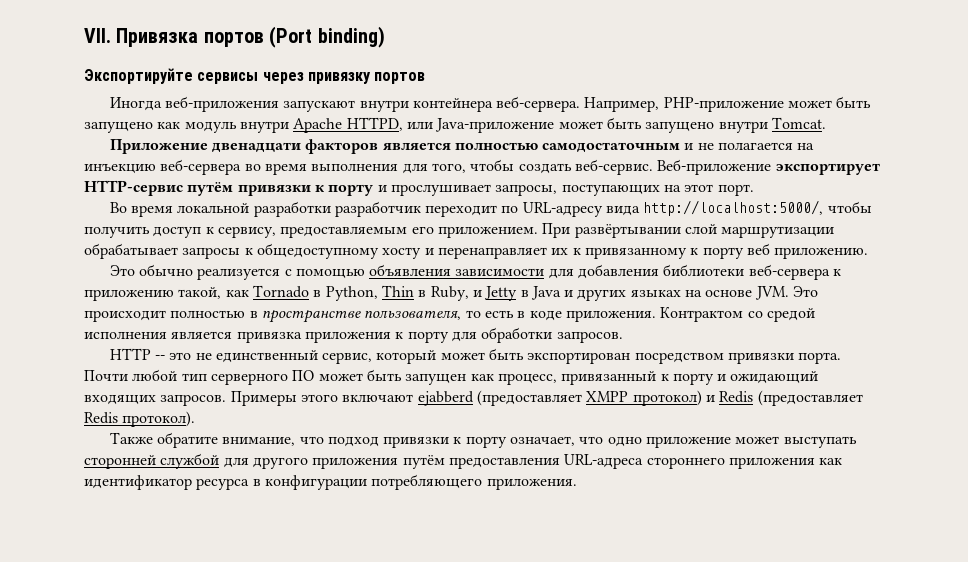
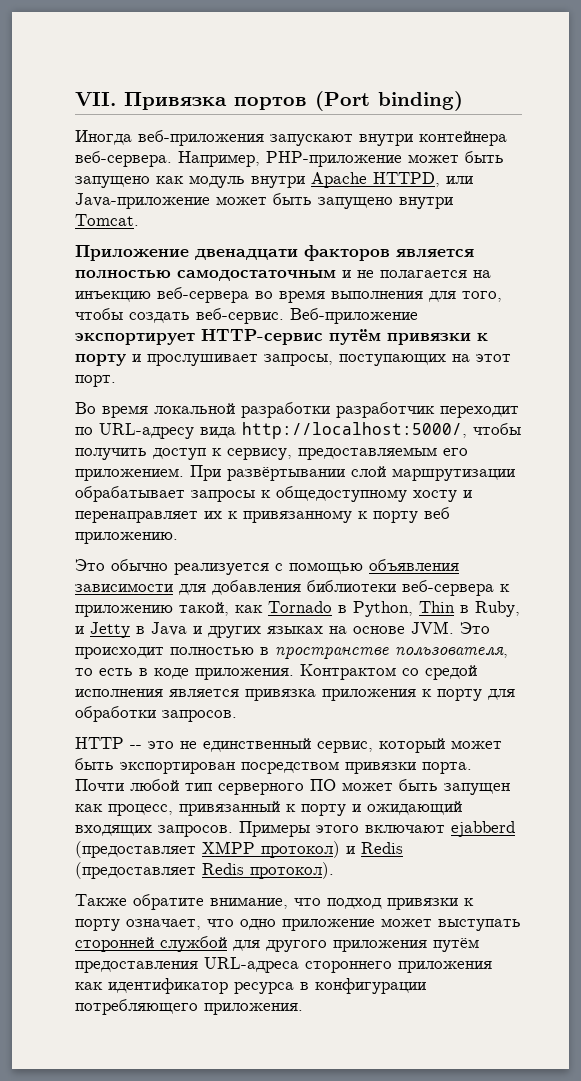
- Экспортируйте сервисы через привязку портов

